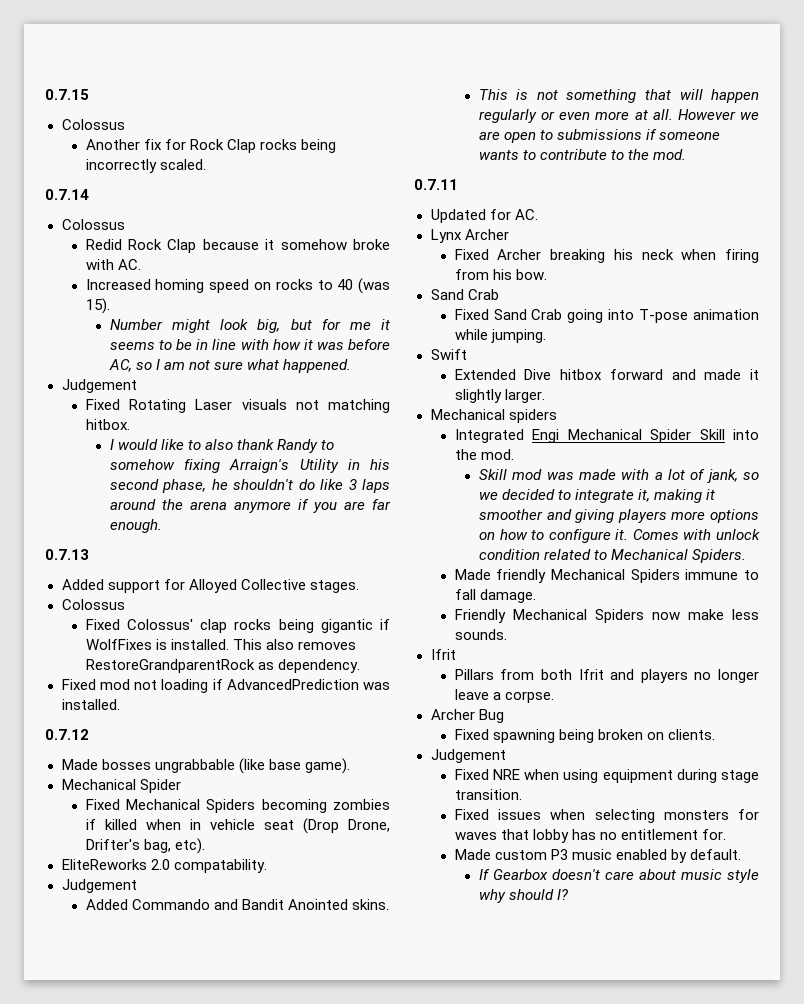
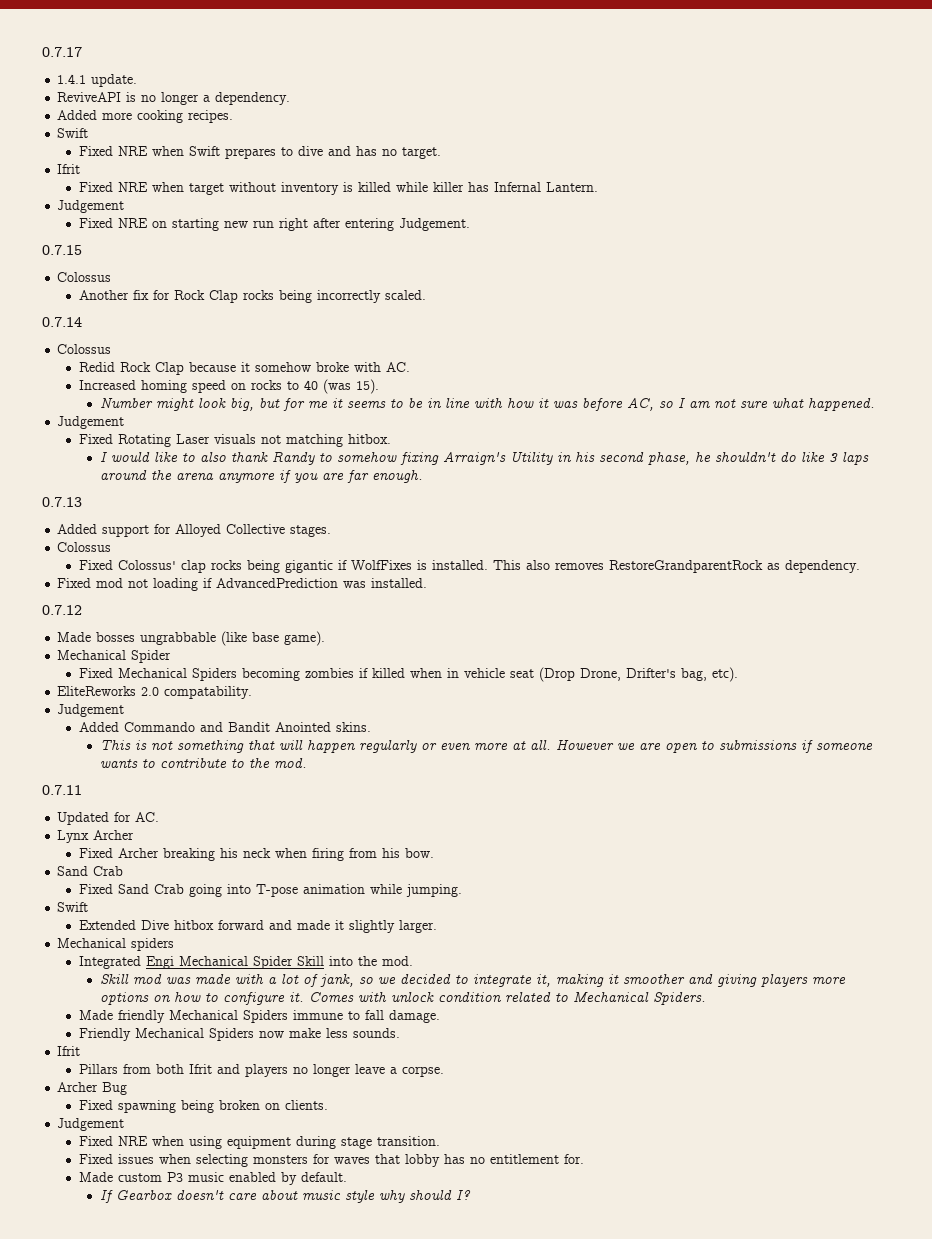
+ 0.7.17
+ 1.4.1 update.
+ ReviveAPI is no longer a dependency.
+ Added more cooking recipes.
+ Swift
+ Fixed NRE when Swift prepares to dive and has no target.
+ Ifrit
+ Fixed NRE when target without inventory is killed while killer has Infernal Lantern.
+ Judgement
+ Fixed NRE on starting new run right after entering Judgement.

